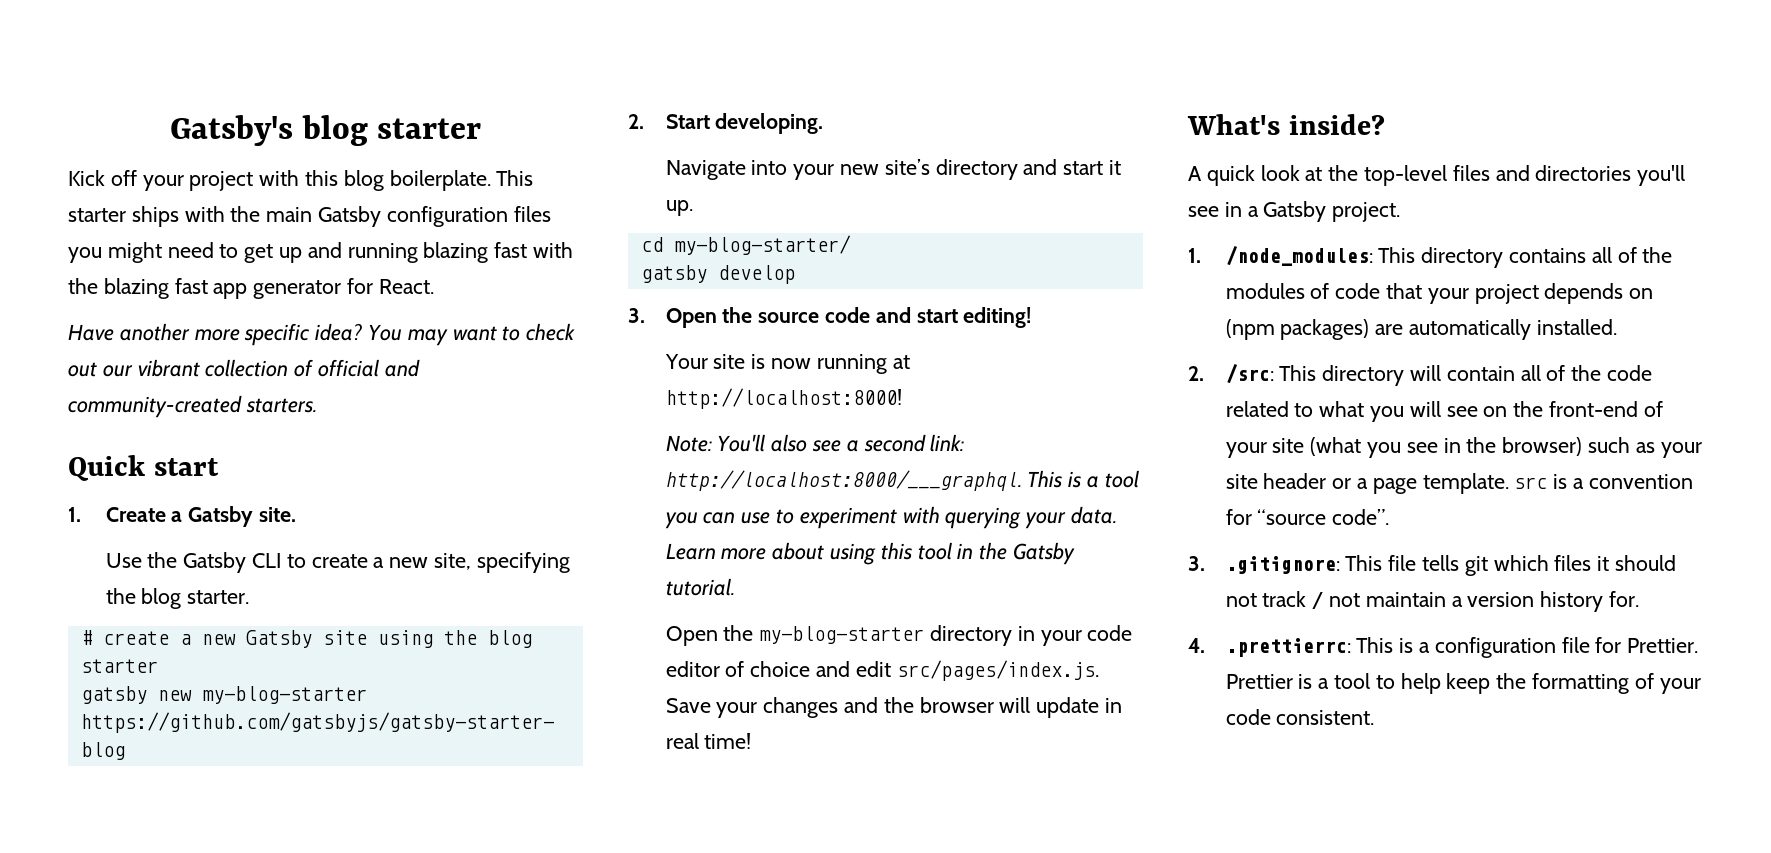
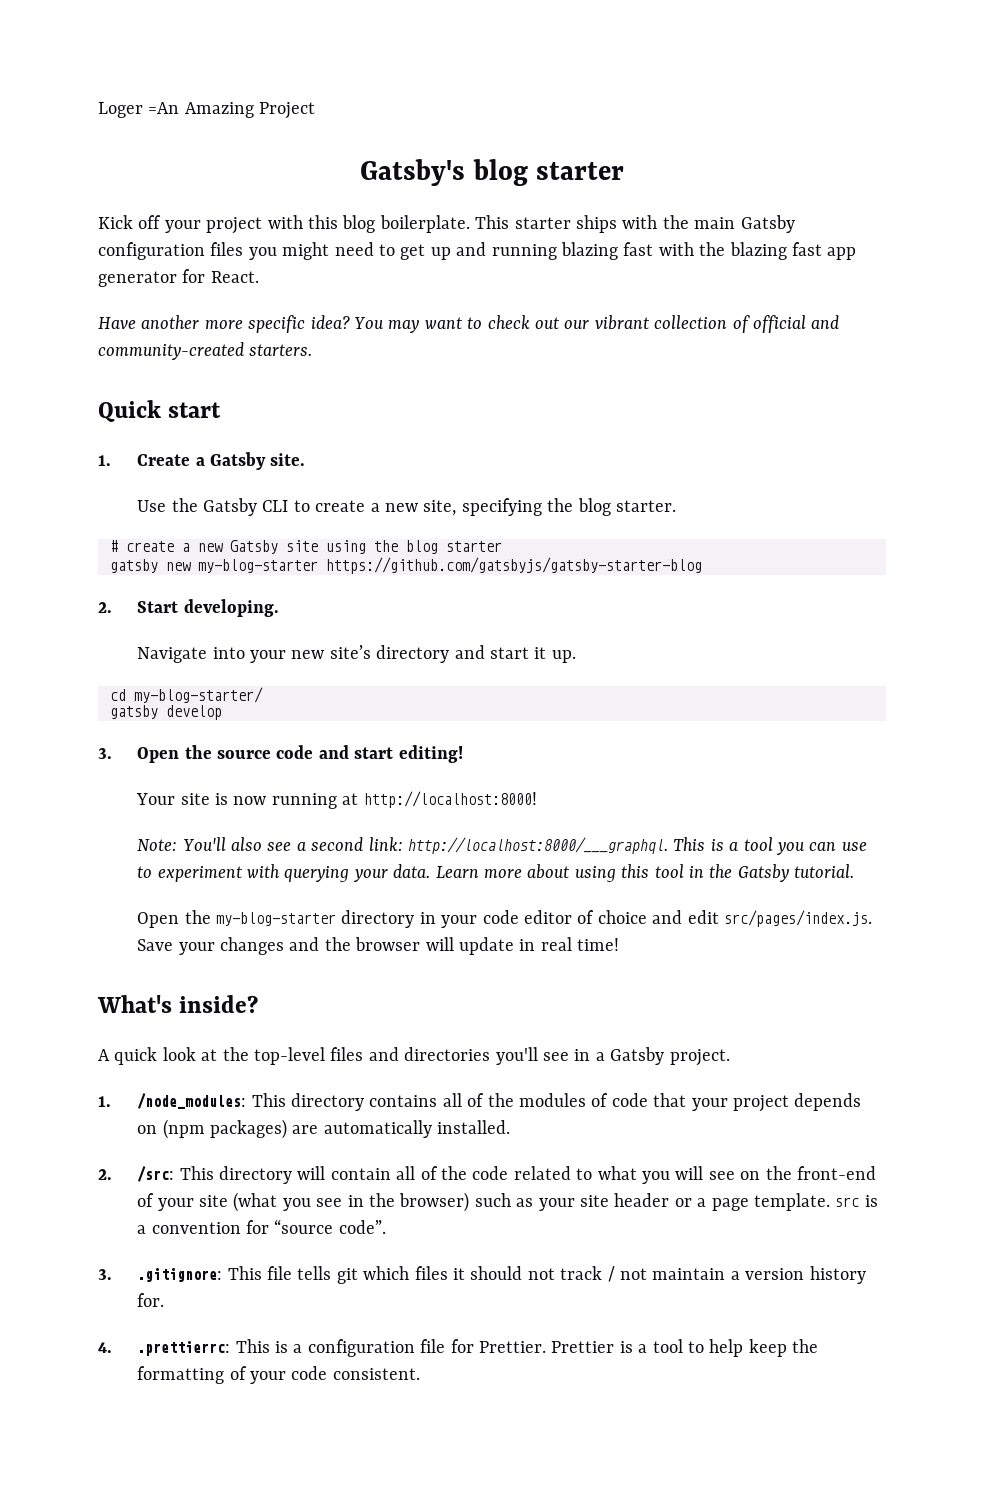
+ Loger =An Amazing Project

